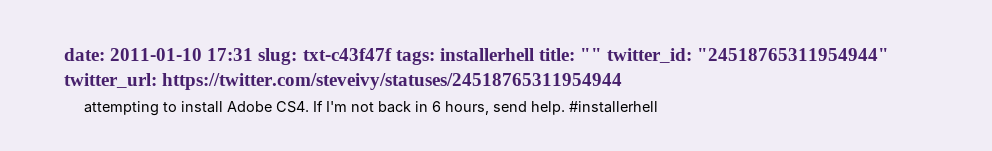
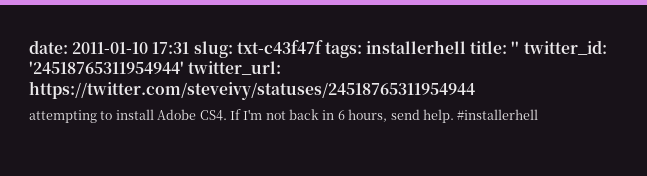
- date: 2011-01-10 17:31 slug: txt-c43f47f tags: installerhell title: "" twitter_id: "24518765311954944" twitter_url: https://twitter.com/steveivy/statuses/24518765311954944
+ date: 2011-01-10 17:31 slug: txt-c43f47f tags: installerhell title: '' twitter_id: '24518765311954944' twitter_url: https://twitter.com/steveivy/statuses/24518765311954944

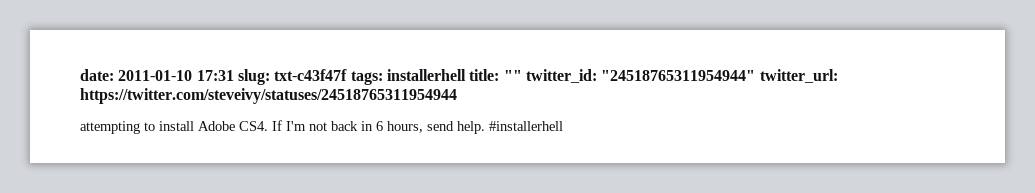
- date: 2011-01-10 17:31 slug: txt-c43f47f tags: installerhell title: '' twitter_id: '24518765311954944' twitter_url: https://twitter.com/steveivy/statuses/24518765311954944
+ date: 2011-01-10 17:31 slug: txt-c43f47f tags: installerhell title: "" twitter_id: "24518765311954944" twitter_url: https://twitter.com/steveivy/statuses/24518765311954944

